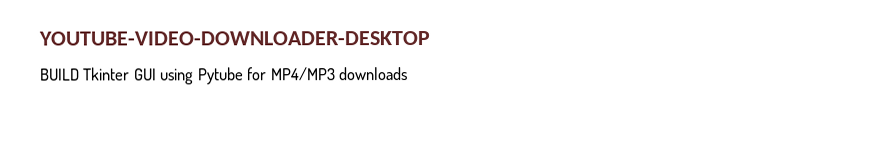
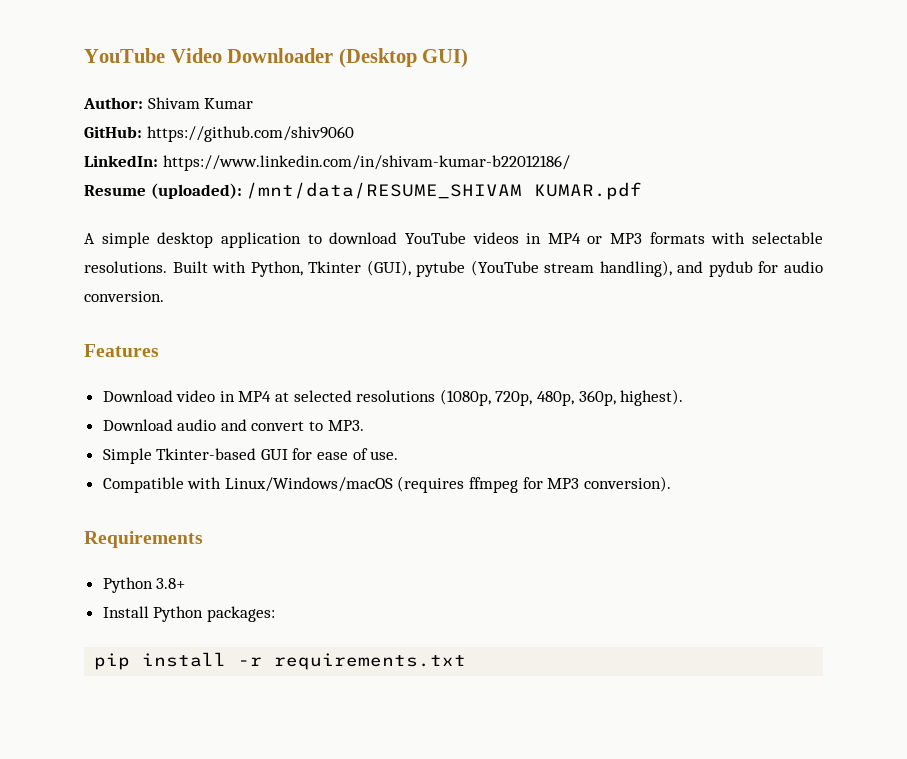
- YOUTUBE-VIDEO-DOWNLOADER-DESKTOP
- BUILD Tkinter GUI using Pytube for MP4/MP3 downloads
+ YouTube Video Downloader (Desktop GUI)
+ Author: Shivam Kumar
+ GitHub: https://github.com/shiv9060
+ LinkedIn: https://www.linkedin.com/in/shivam-kumar-b22012186/
+ Resume (uploaded): /mnt/data/RESUME_SHIVAM KUMAR.pdf
+ A simple desktop application to download YouTube videos in MP4 or MP3 formats with selectable resolutions. Built with Python, Tkinter (GUI), pytube (YouTube stream handling), and pydub for audio conversion.
+ Features
+ Download video in MP4 at selected resolutions (1080p, 720p, 480p, 360p, highest).
+ Download audio and convert to MP3.
+ Simple Tkinter-based GUI for ease of use.
+ Compatible with Linux/Windows/macOS (requires ffmpeg for MP3 conversion).
+ Requirements
+ Python 3.8+
+ Install Python packages:
+ pip install -r requirements.txt

